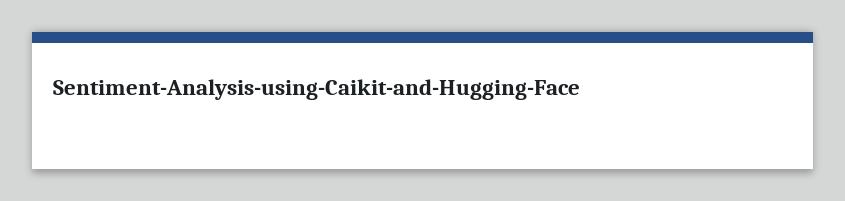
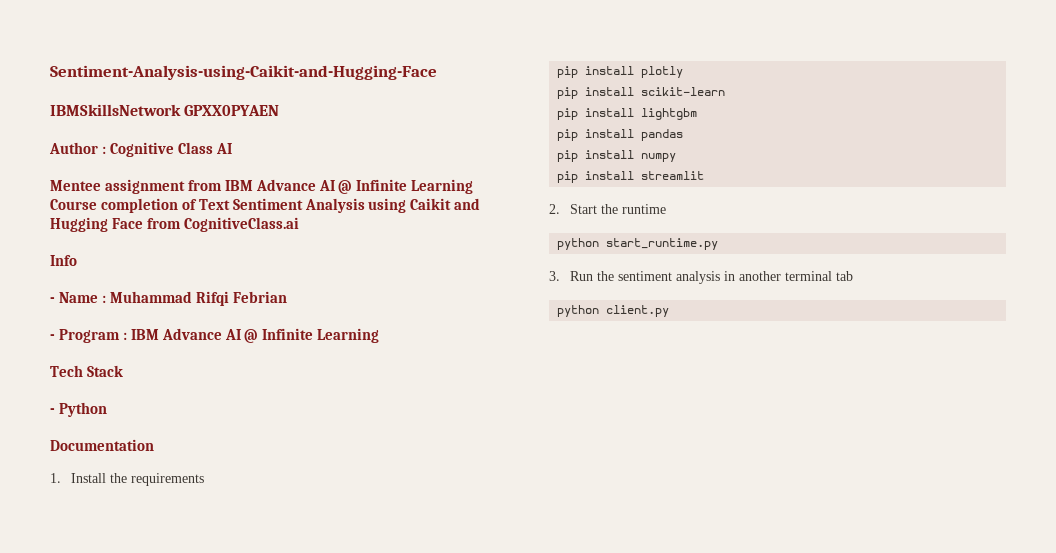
+ IBMSkillsNetwork GPXX0PYAEN
+ Author : Cognitive Class AI
+ Mentee assignment from IBM Advance AI @ Infinite Learning Course completion of Text Sentiment Analysis using Caikit and Hugging Face from CognitiveClass.ai
+ Info
+ - Name : Muhammad Rifqi Febrian
+ - Program : IBM Advance AI @ Infinite Learning
+ Tech Stack
+ - Python
+ Documentation
+ 1. Install the requirements
+ pip install plotly
+ pip install scikit-learn
+ pip install lightgbm
+ pip install pandas
+ pip install numpy
+ pip install streamlit
+ 2. Start the runtime
+ python start_runtime.py
+ 3. Run the sentiment analysis in another terminal tab
+ python client.py

